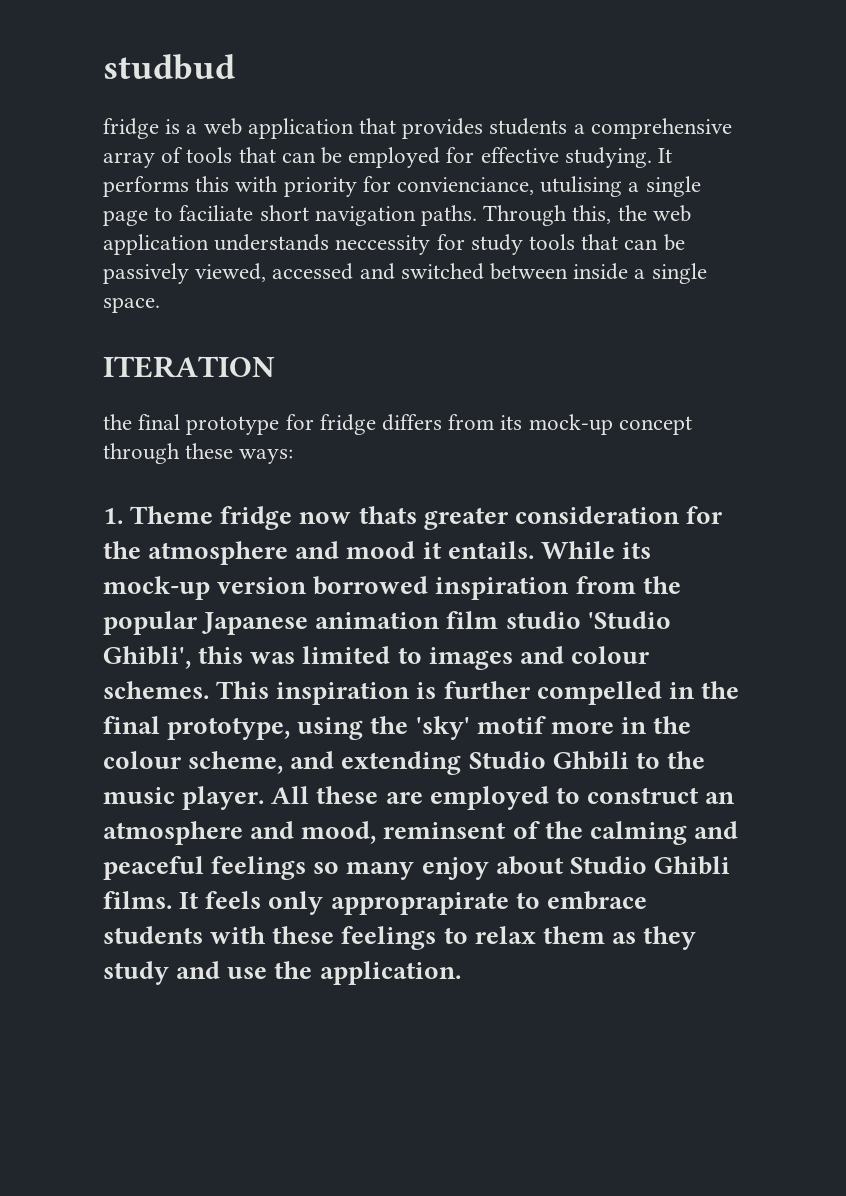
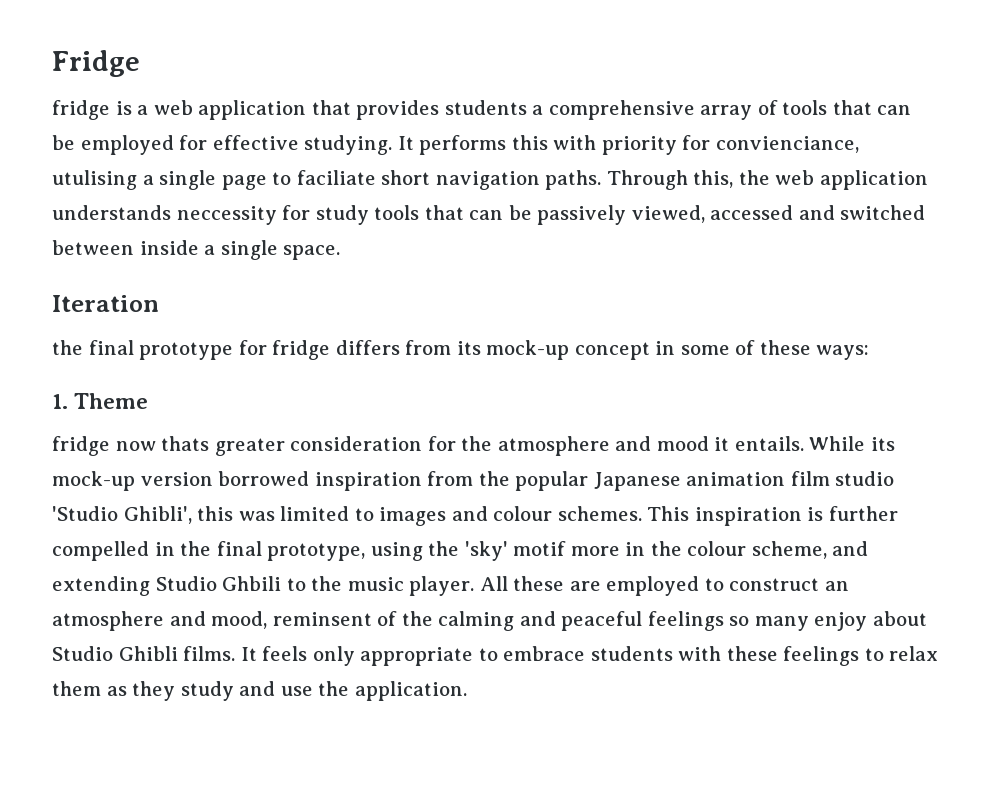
- studbud
+ Fridge
- ITERATION
+ Iteration
- the final prototype for fridge differs from its mock-up concept through these ways:
+ the final prototype for fridge differs from its mock-up concept in some of these ways:
- 1. Theme fridge now thats greater consideration for the atmosphere and mood it entails.
+ 1. Theme
+ fridge now thats greater consideration for the atmosphere and mood it entails.
- It feels only approprapirate to embrace students with these feelings to relax them as they study and use the application.
+ It feels only appropriate to embrace students with these feelings to relax them as they study and use the application.

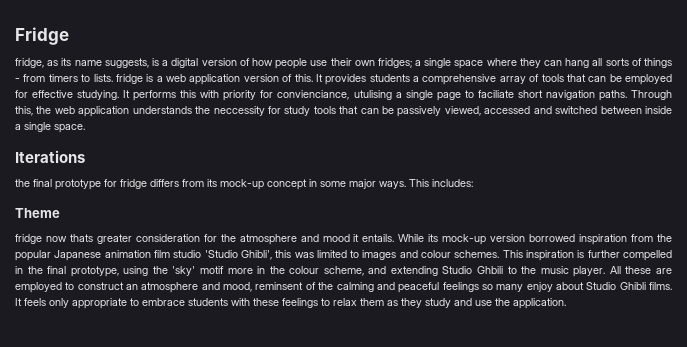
- fridge is a web application that provides students a comprehensive array of tools that can be employed for effective studying.
+ fridge, as its name suggests, is a digital version of how people use their own fridges; a single space where they can hang all sorts of things - from timers to lists. fridge is a web application version of this. It provides students a comprehensive array of tools that can be employed for effective studying.
- Through this, the web application understands neccessity for study tools that can be passively viewed, accessed and switched between inside a single space.
+ Through this, the web application understands the neccessity for study tools that can be passively viewed, accessed and switched between inside a single space.
- Iteration
+ Iterations
- the final prototype for fridge differs from its mock-up concept in some of these ways:
- 1. Theme
+ the final prototype for fridge differs from its mock-up concept in some major ways. This includes:
+ Theme

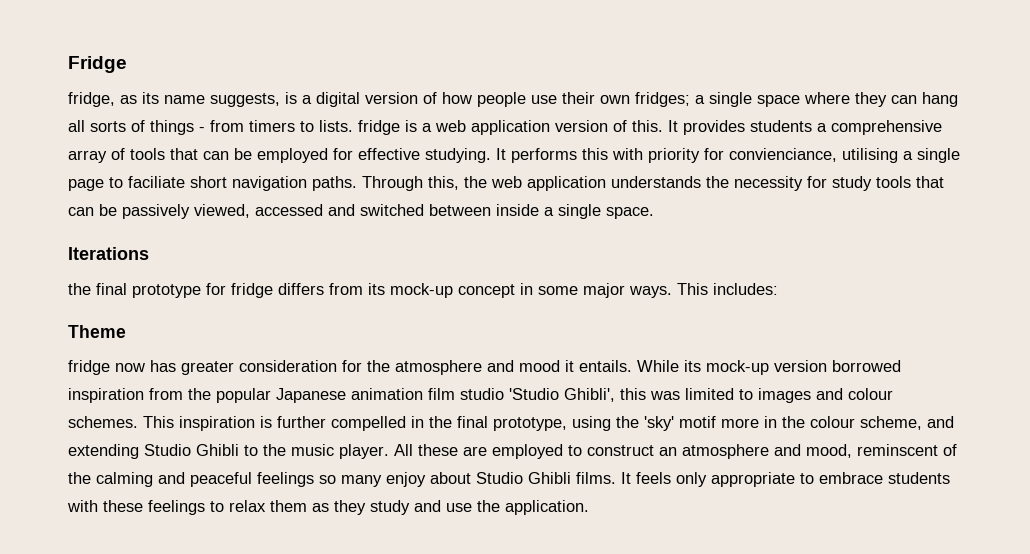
- It performs this with priority for convienciance, utulising a single page to faciliate short navigation paths.
+ It performs this with priority for convienciance, utilising a single page to faciliate short navigation paths.
- Through this, the web application understands the neccessity for study tools that can be passively viewed, accessed and switched between inside a single space.
+ Through this, the web application understands the necessity for study tools that can be passively viewed, accessed and switched between inside a single space.
- fridge now thats greater consideration for the atmosphere and mood it entails.
+ fridge now has greater consideration for the atmosphere and mood it entails.
- This inspiration is further compelled in the final prototype, using the 'sky' motif more in the colour scheme, and extending Studio Ghbili to the music player.
+ This inspiration is further compelled in the final prototype, using the 'sky' motif more in the colour scheme, and extending Studio Ghibli to the music player.
- All these are employed to construct an atmosphere and mood, reminsent of the calming and peaceful feelings so many enjoy about Studio Ghibli films.
+ All these are employed to construct an atmosphere and mood, reminscent of the calming and peaceful feelings so many enjoy about Studio Ghibli films.

